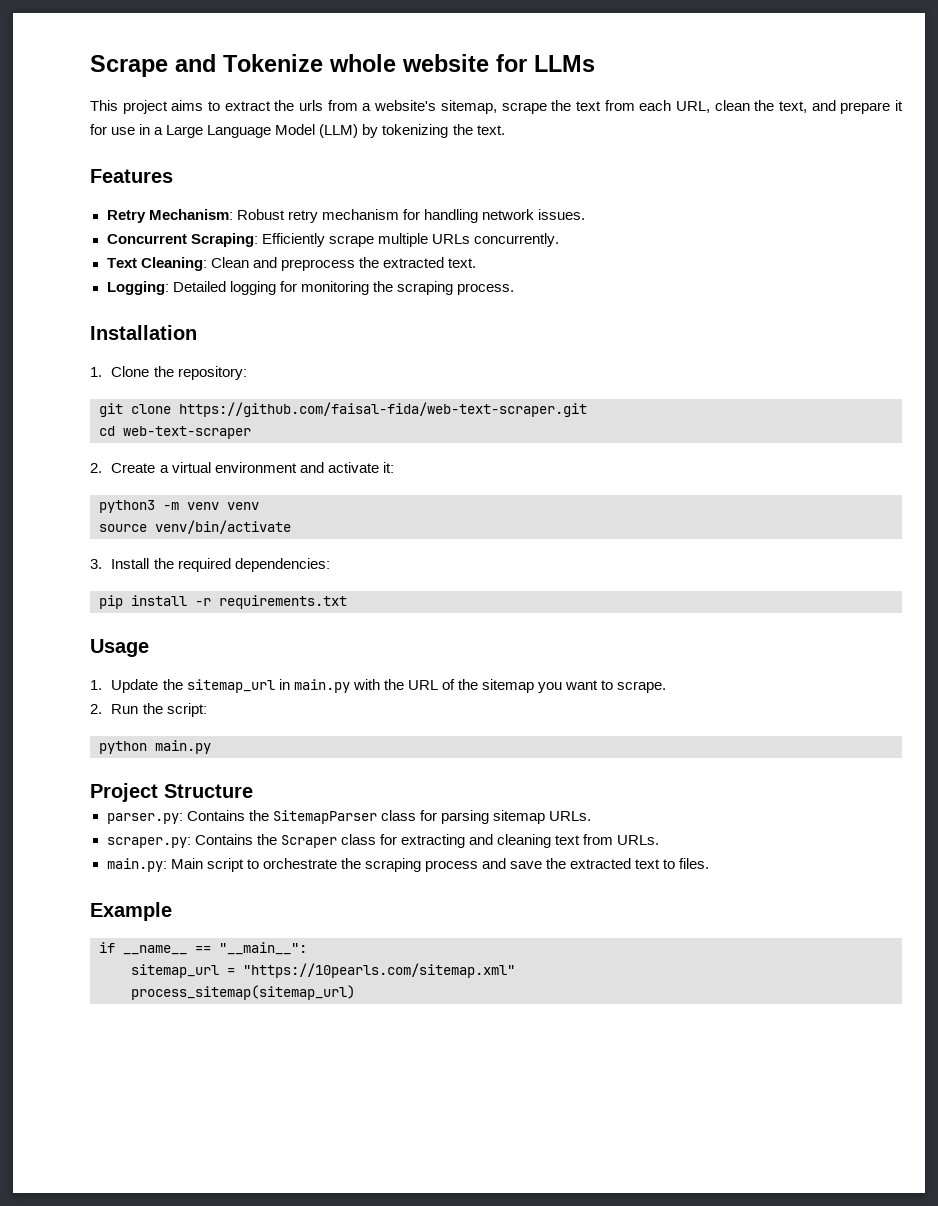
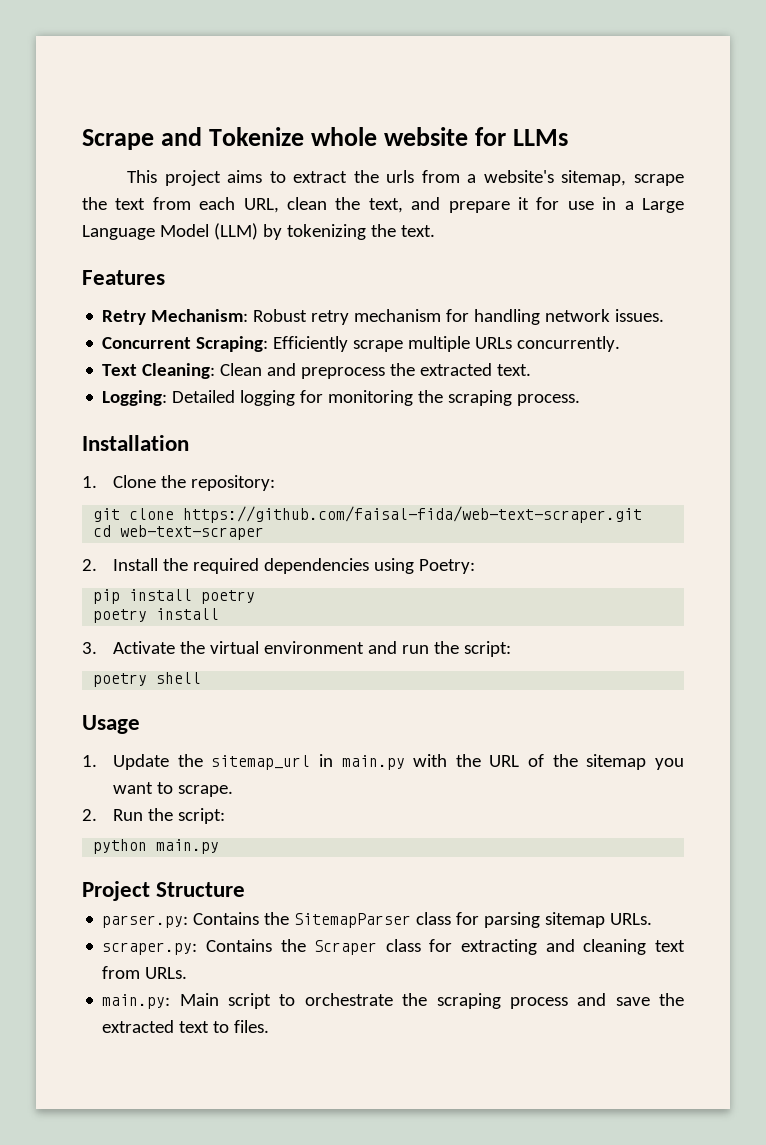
- 2. Create a virtual environment and activate it:
- python3 -m venv venv
- source venv/bin/activate
- 3. Install the required dependencies:
- pip install -r requirements.txt
+ 2. Install the required dependencies using Poetry:
+ pip install poetry
+ poetry install
+ 3. Activate the virtual environment and run the script:
+ poetry shell
- Example
- if __name__ == "__main__":
- sitemap_url = "https://10pearls.com/sitemap.xml"
- process_sitemap(sitemap_url)

